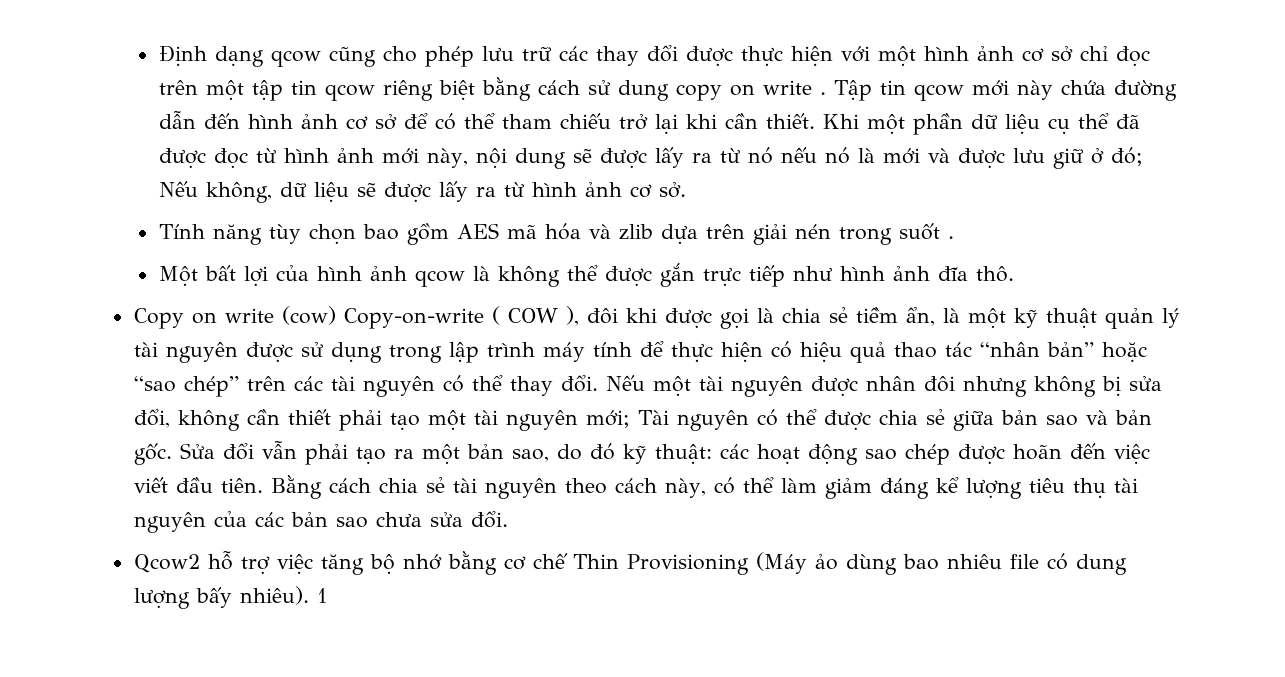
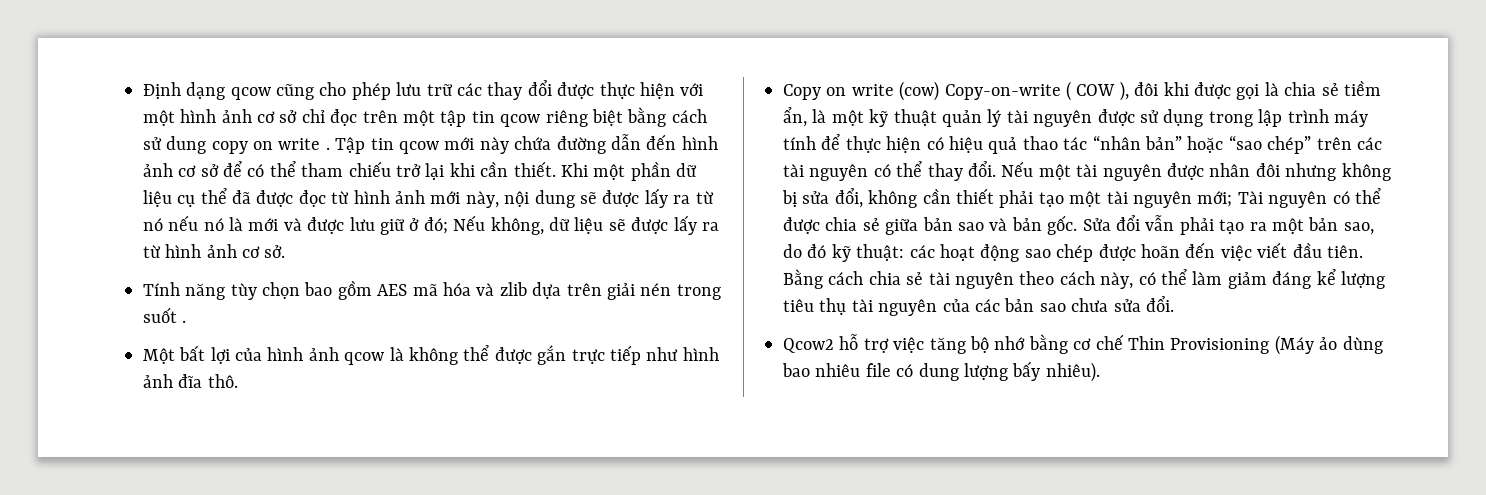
- 1

